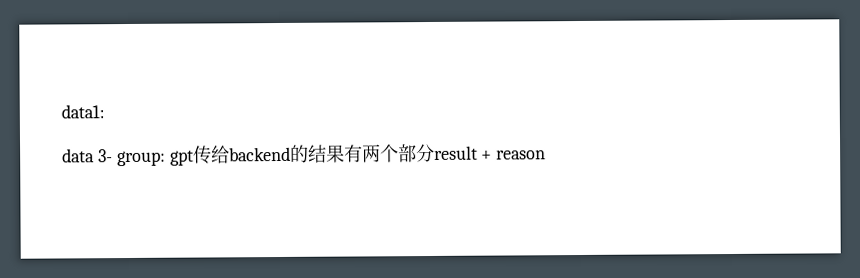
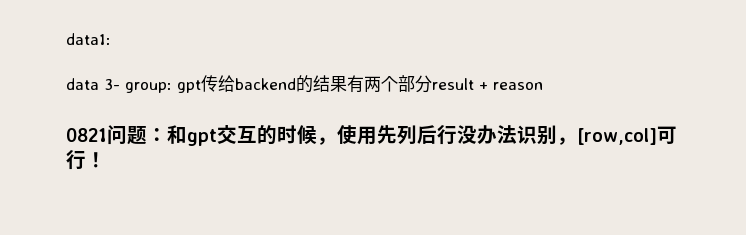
+ 0821问题：和gpt交互的时候，使用先列后行没办法识别，[row,col]可行！

